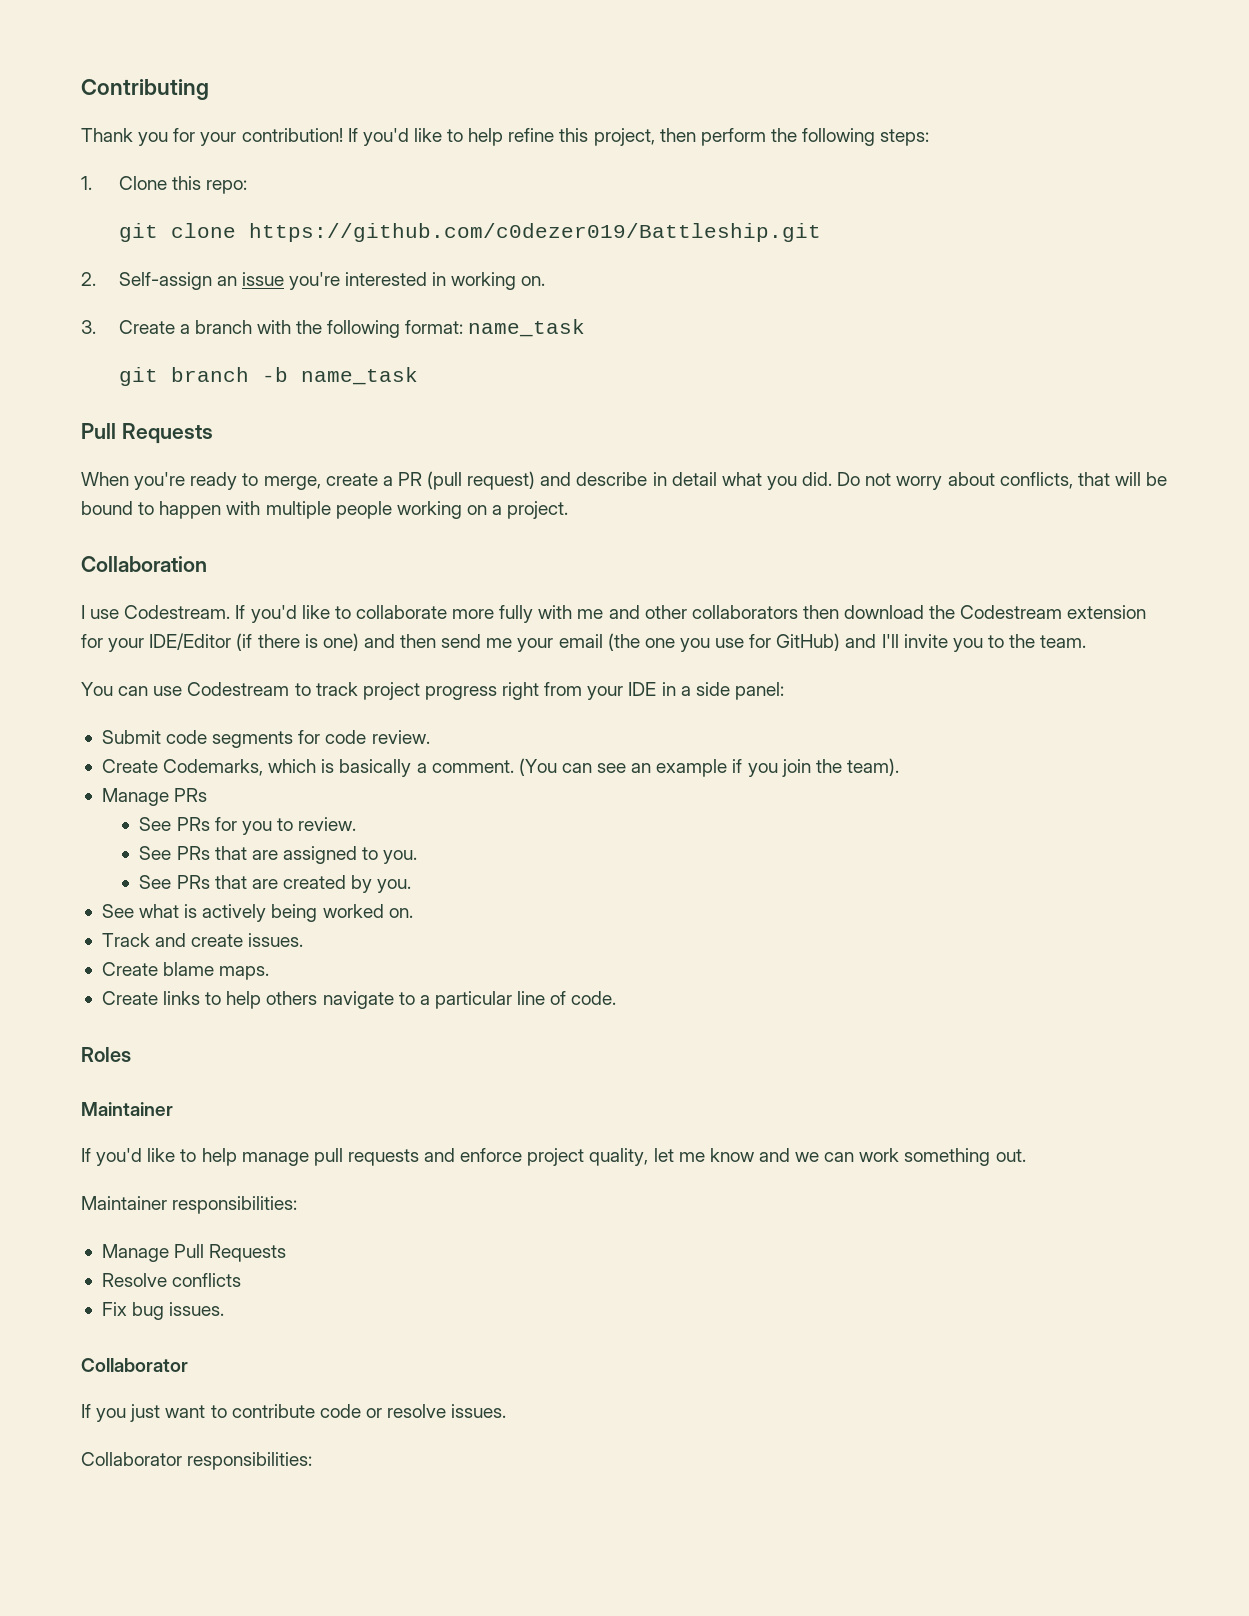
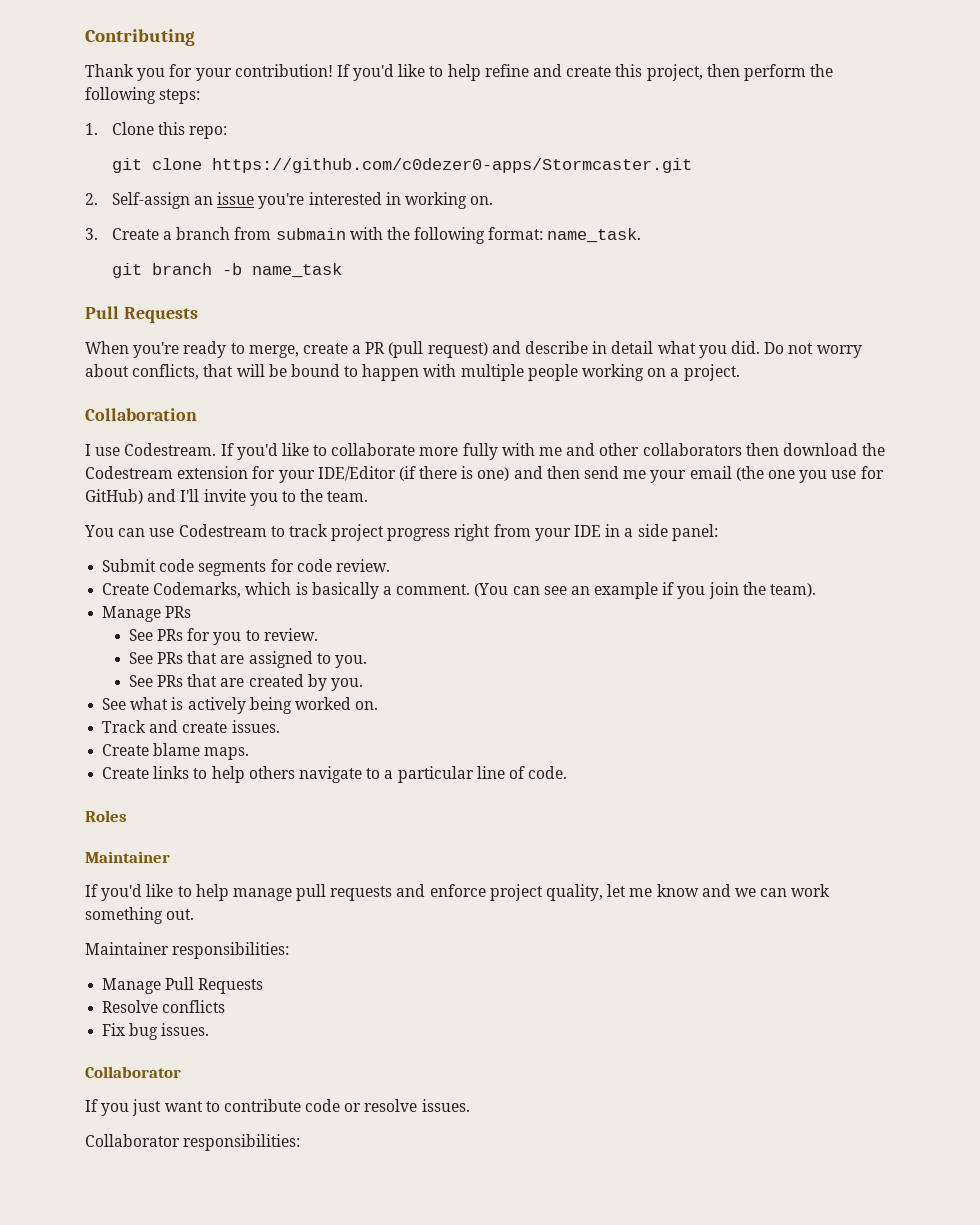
- If you'd like to help refine this project, then perform the following steps:
+ If you'd like to help refine and create this project, then perform the following steps:
- git clone https://github.com/c0dezer019/Battleship.git
+ git clone https://github.com/c0dezer0-apps/Stormcaster.git
- 3. Create a branch with the following format: name_task
+ 3. Create a branch from submain with the following format: name_task.

